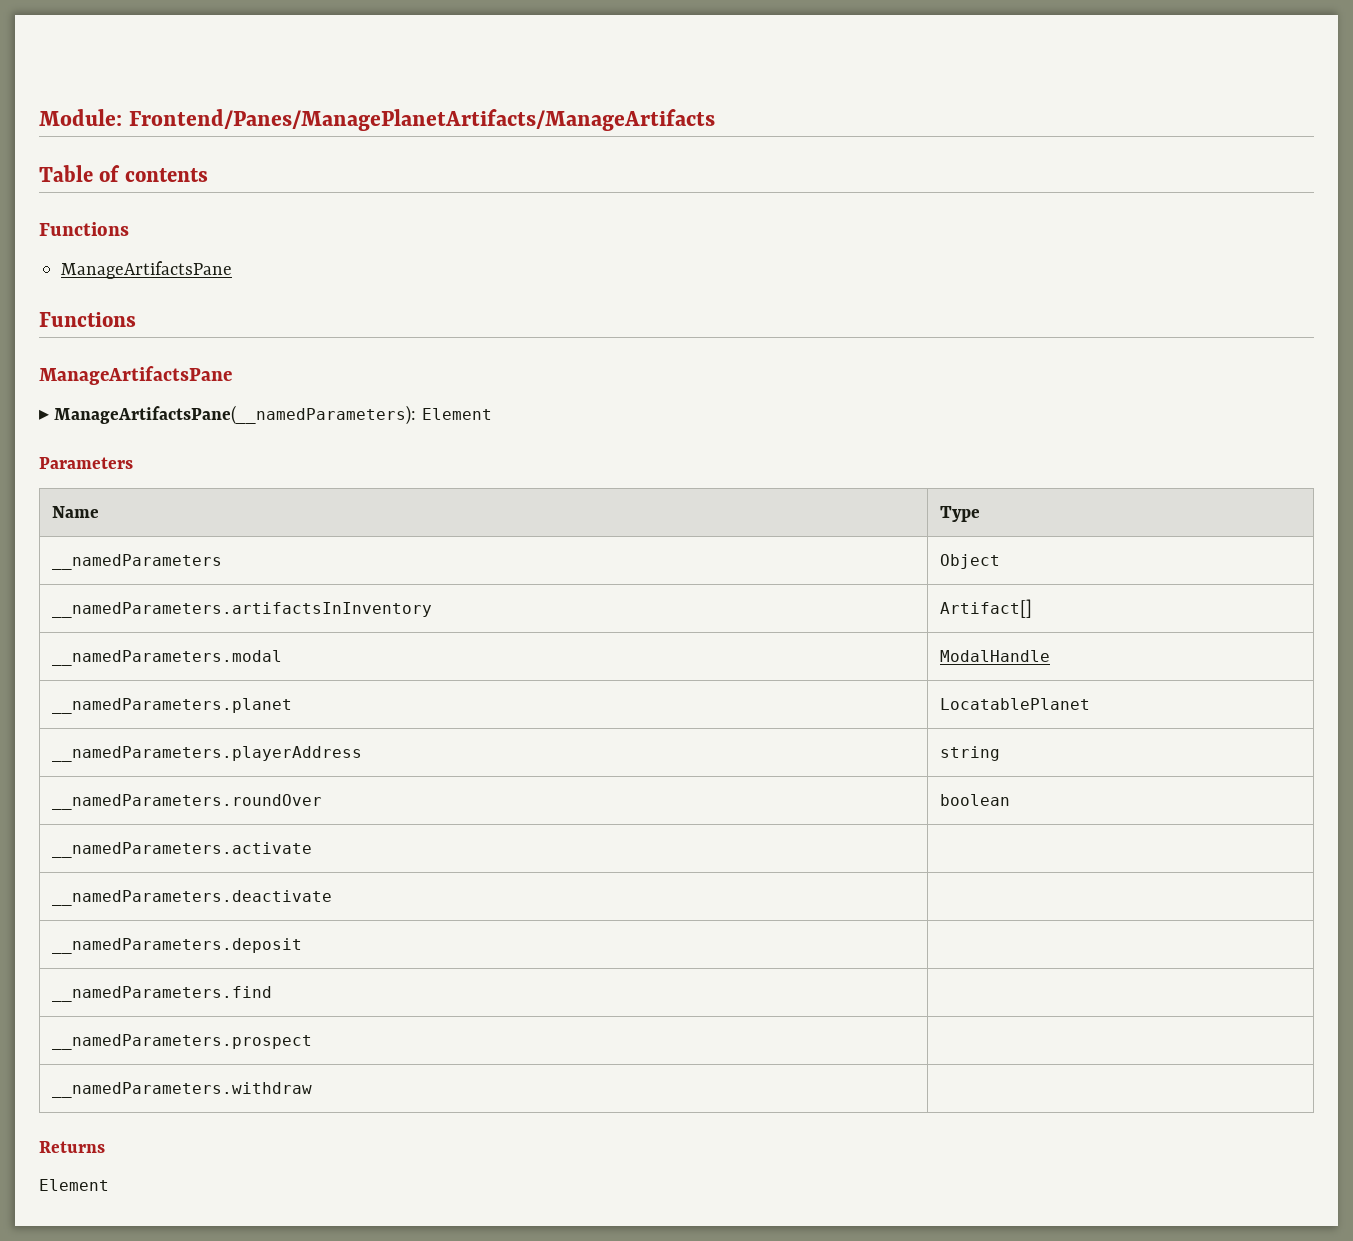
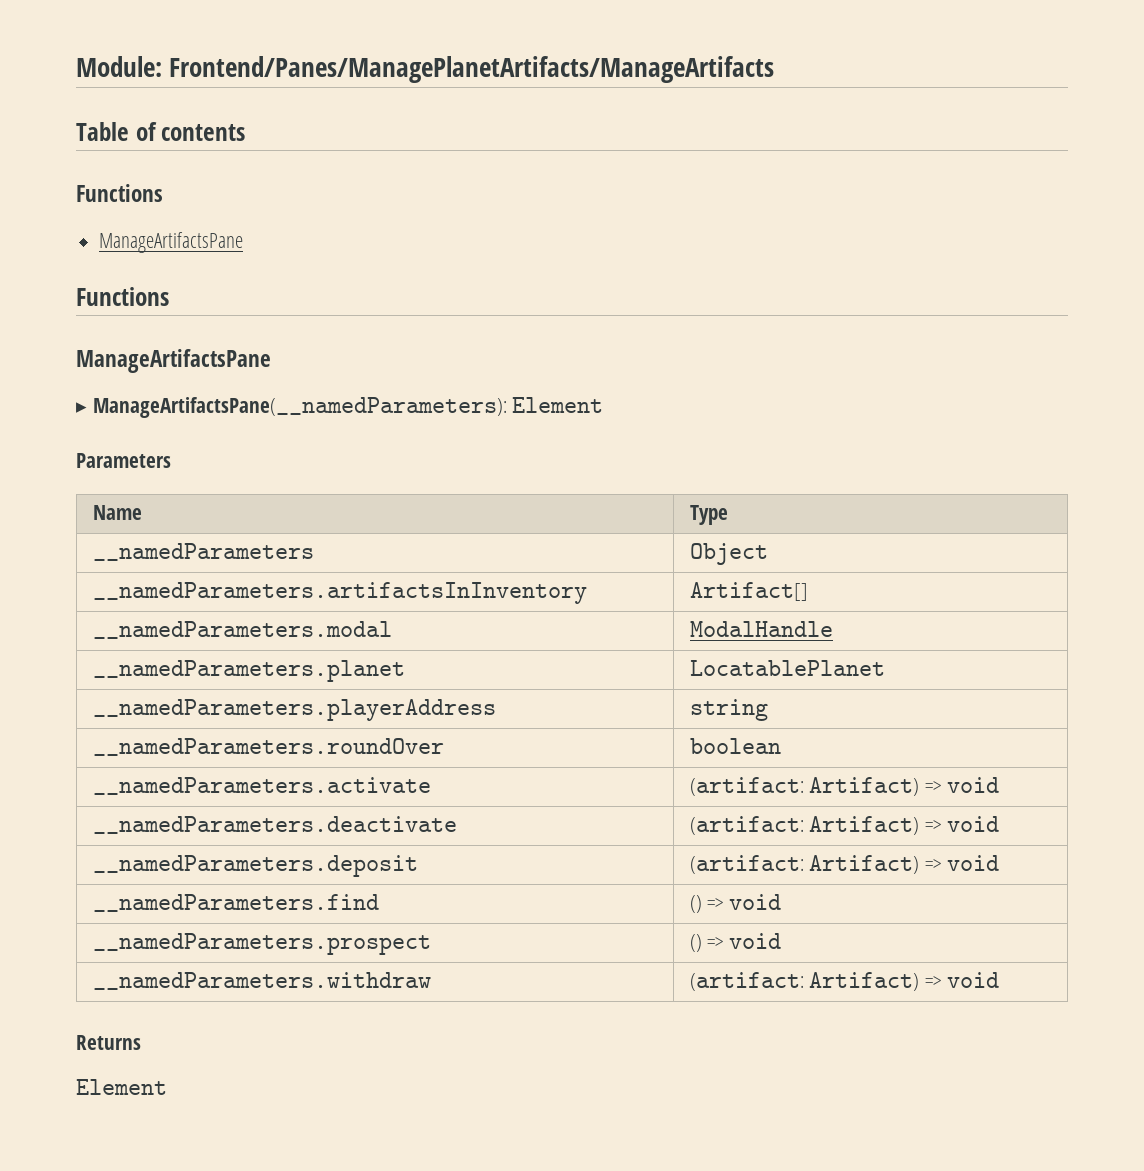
- __namedParameters.activate |
- __namedParameters.deactivate |
- __namedParameters.deposit |
- __namedParameters.find |
- __namedParameters.prospect |
- __namedParameters.withdraw |
+ __namedParameters.activate | (artifact: Artifact) => void
+ __namedParameters.deactivate | (artifact: Artifact) => void
+ __namedParameters.deposit | (artifact: Artifact) => void
+ __namedParameters.find | () => void
+ __namedParameters.prospect | () => void
+ __namedParameters.withdraw | (artifact: Artifact) => void

